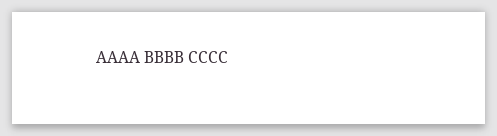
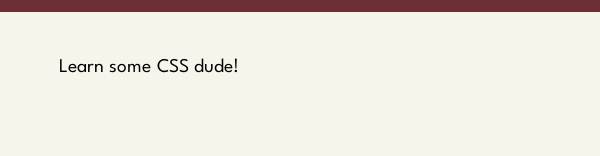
- AAAA BBBB CCCC
+ Learn some CSS dude!

